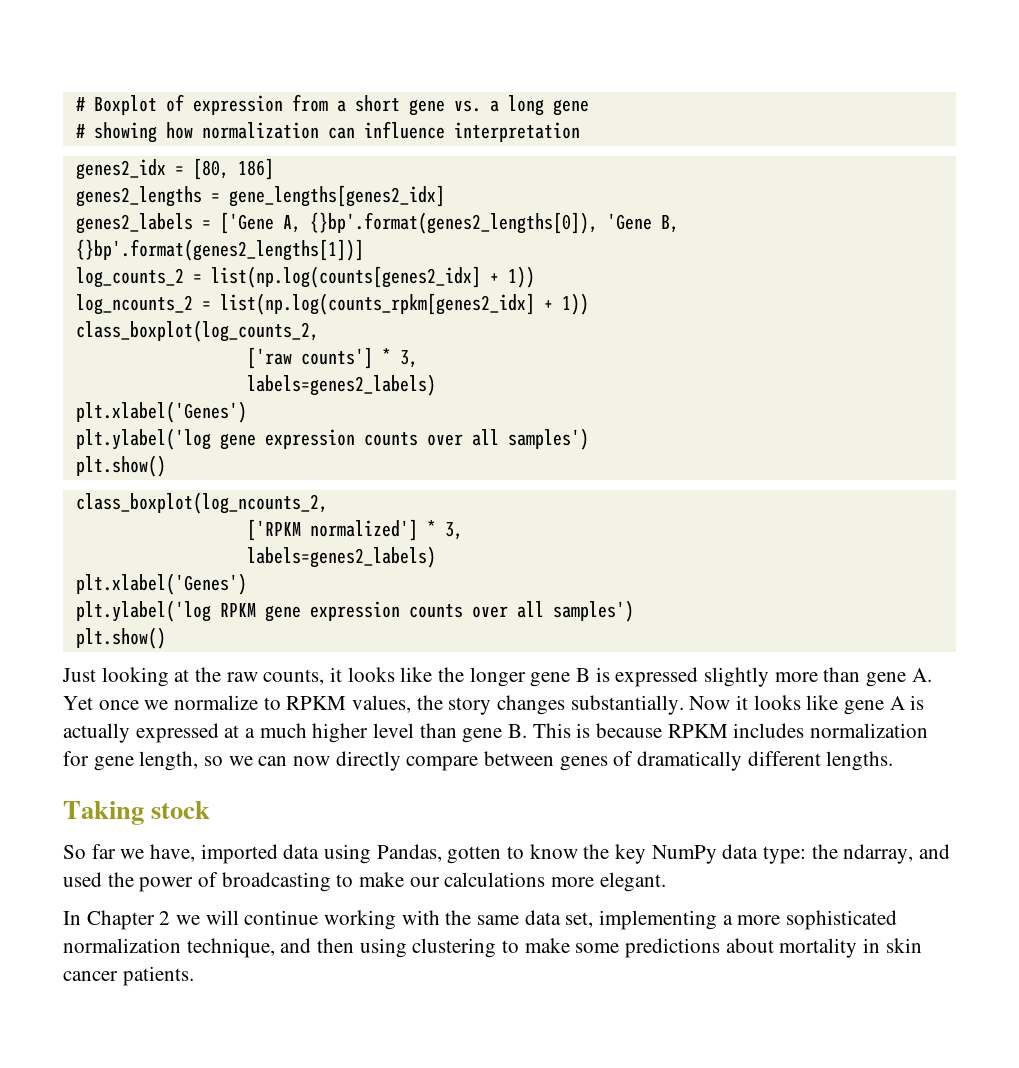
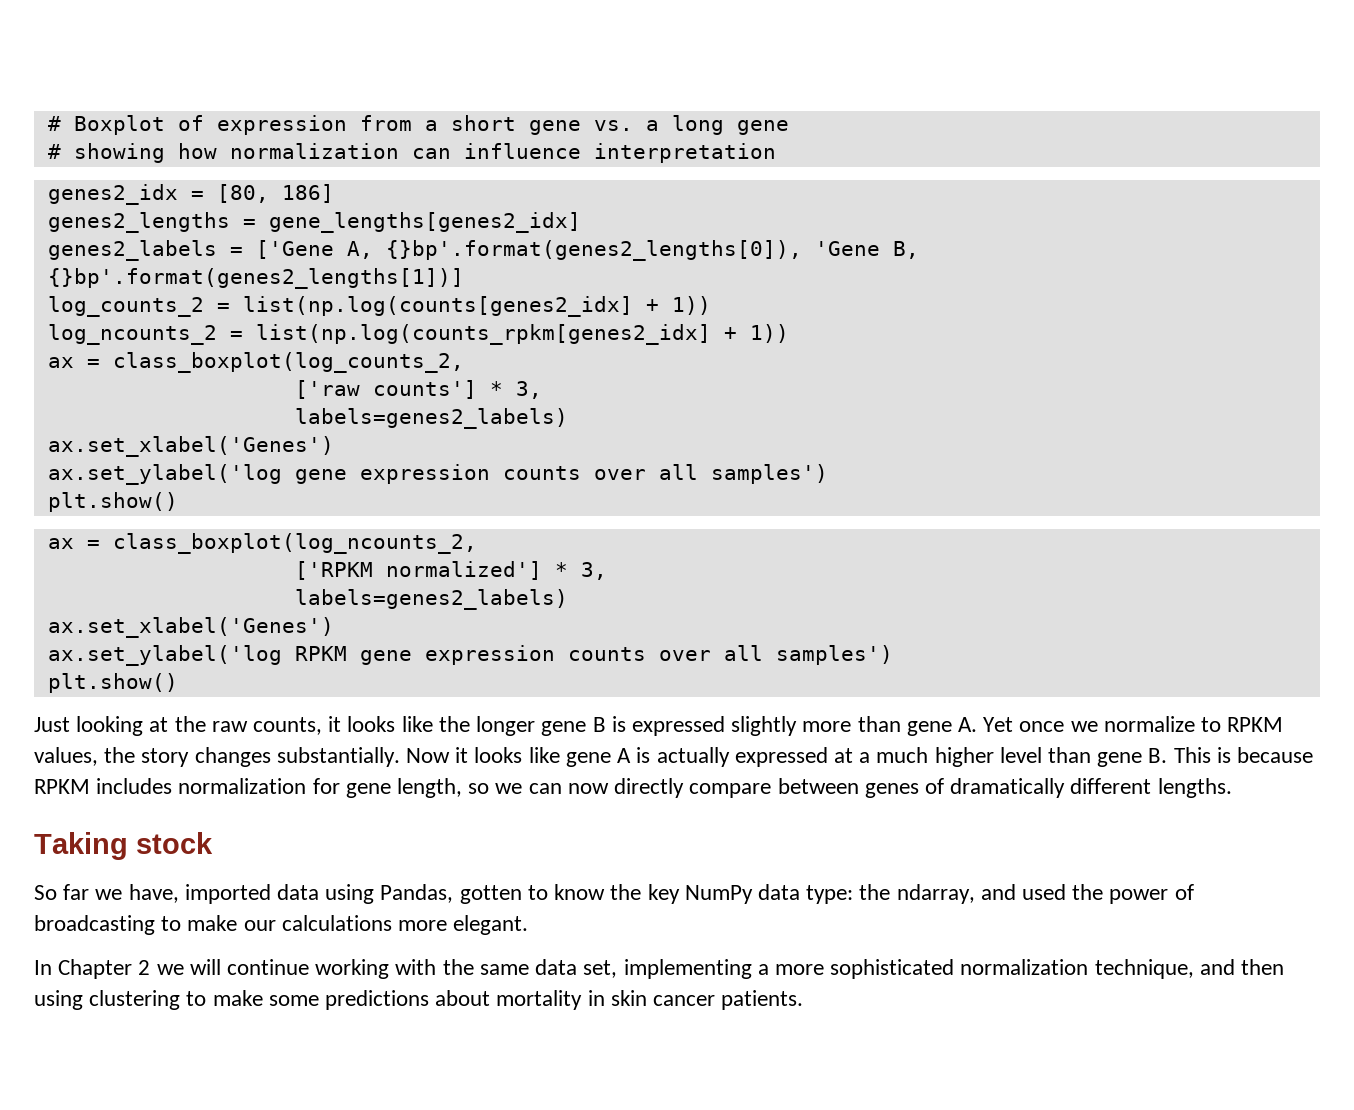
- class_boxplot(log_counts_2,
+ ax = class_boxplot(log_counts_2,
  ['raw counts'] * 3,
  labels=genes2_labels)
- plt.xlabel('Genes')
- plt.ylabel('log gene expression counts over all samples')
+ ax.set_xlabel('Genes')
+ ax.set_ylabel('log gene expression counts over all samples')
  plt.show()
- class_boxplot(log_ncounts_2,
+ ax = class_boxplot(log_ncounts_2,
  ['RPKM normalized'] * 3,
  labels=genes2_labels)
- plt.xlabel('Genes')
- plt.ylabel('log RPKM gene expression counts over all samples')
+ ax.set_xlabel('Genes')
+ ax.set_ylabel('log RPKM gene expression counts over all samples')

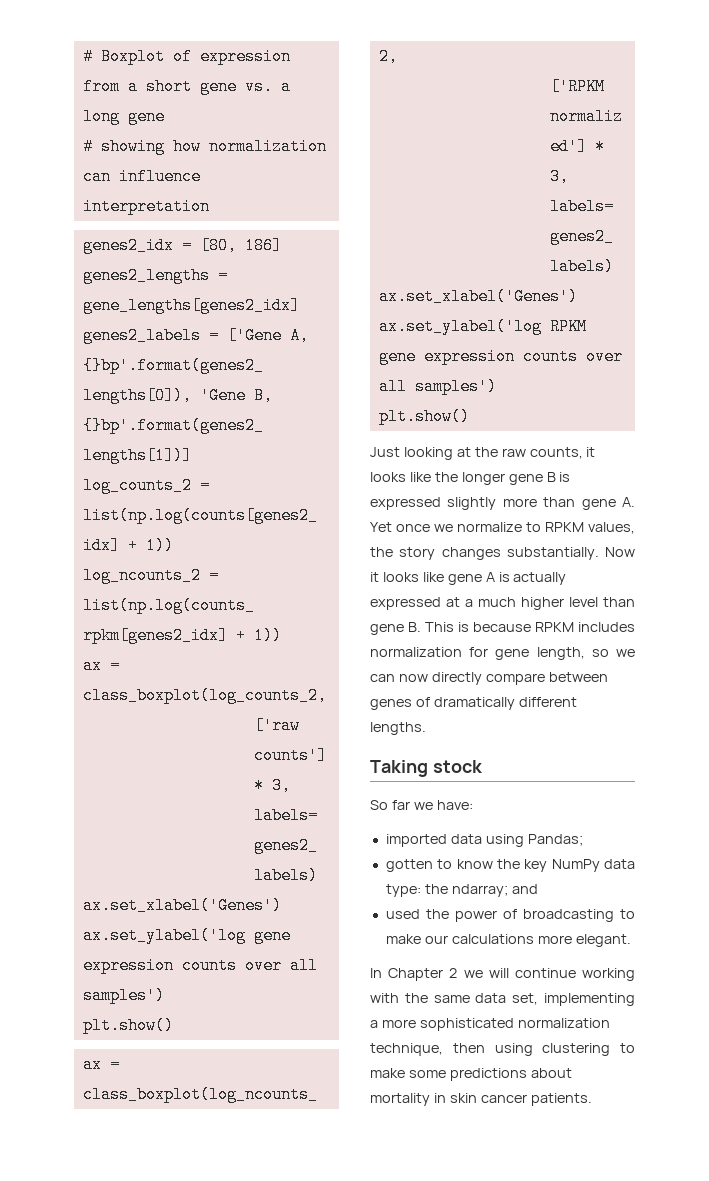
- So far we have, imported data using Pandas, gotten to know the key NumPy data type: the ndarray, and used the power of broadcasting to make our calculations more elegant.
+ So far we have:
+ imported data using Pandas;
+ gotten to know the key NumPy data type: the ndarray; and
+ used the power of broadcasting to make our calculations more elegant.
- In Chapter 2 we will continue working with the same data set, implementing a more sophisticated normalization technique, and then using clustering to make some predictions about mortality in skin cancer patients.
+ In Chapter 2 we will continue working with the same data set, implementing a more sophisticated normalization technique, then using clustering to make some predictions about mortality in skin cancer patients.

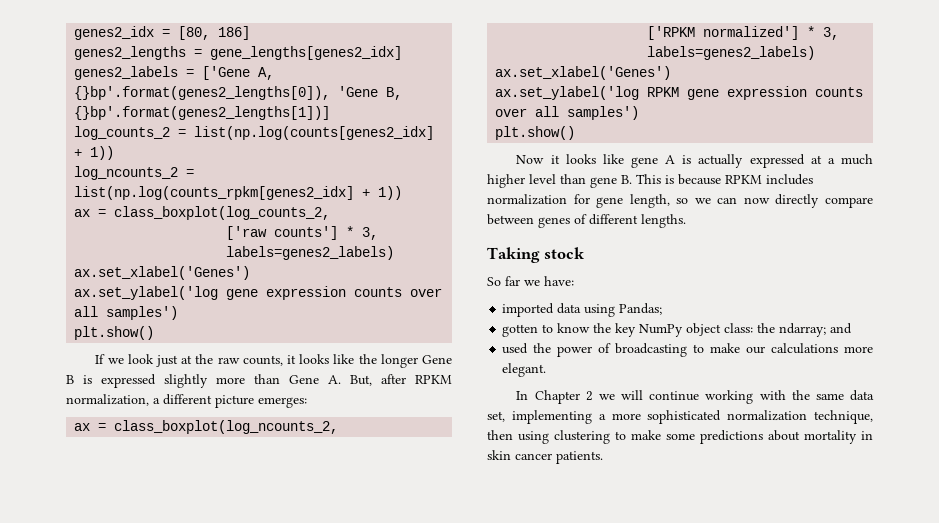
- # Boxplot of expression from a short gene vs. a long gene
- # showing how normalization can influence interpretation
+ If we look just at the raw counts, it looks like the longer Gene B is expressed slightly more than Gene A. But, after RPKM normalization, a different picture emerges:
- Just looking at the raw counts, it looks like the longer gene B is expressed slightly more than gene A. Yet once we normalize to RPKM values, the story changes substantially. Now it looks like gene A is actually expressed at a much higher level than gene B. This is because RPKM includes normalization for gene length, so we can now directly compare between genes of dramatically different lengths.
+ Now it looks like gene A is actually expressed at a much higher level than gene B. This is because RPKM includes normalization for gene length, so we can now directly compare between genes of different lengths.
- gotten to know the key NumPy data type: the ndarray; and
+ gotten to know the key NumPy object class: the ndarray; and

